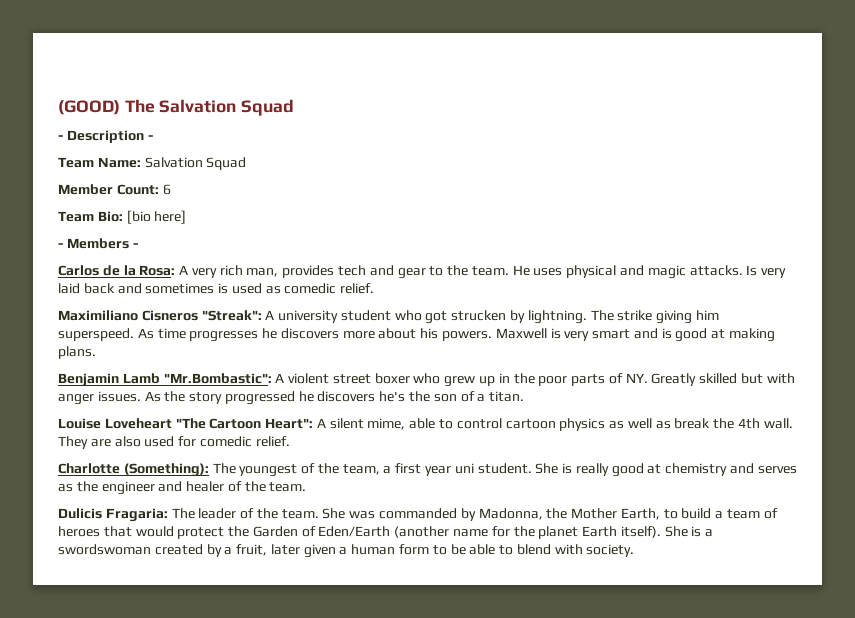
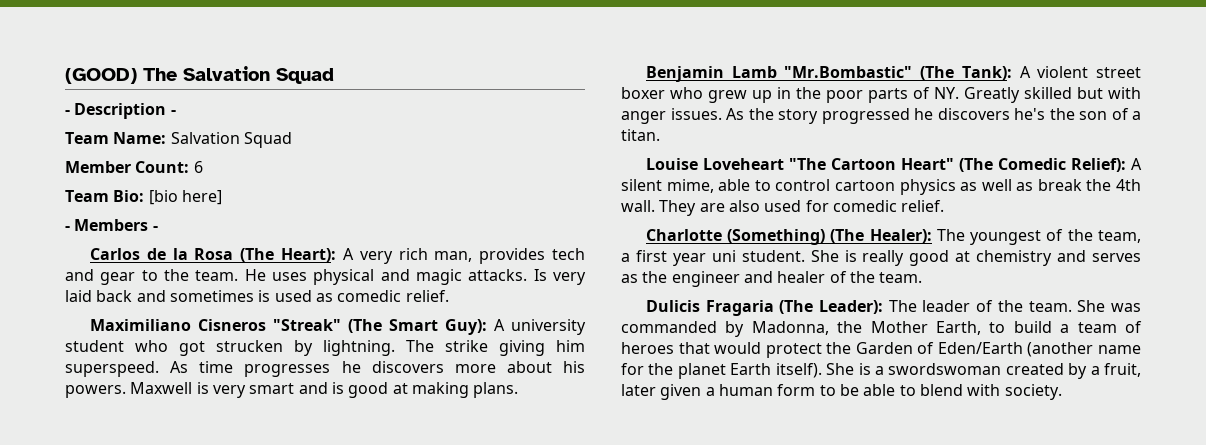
- Carlos de la Rosa: A very rich man, provides tech and gear to the team.
+ Carlos de la Rosa (The Heart): A very rich man, provides tech and gear to the team.
- Maximiliano Cisneros "Streak": A university student who got strucken by lightning.
+ Maximiliano Cisneros "Streak" (The Smart Guy): A university student who got strucken by lightning.
- Benjamin Lamb "Mr.Bombastic": A violent street boxer who grew up in the poor parts of NY. Greatly skilled but with anger issues.
+ Benjamin Lamb "Mr.Bombastic" (The Tank): A violent street boxer who grew up in the poor parts of NY. Greatly skilled but with anger issues.
- Louise Loveheart "The Cartoon Heart": A silent mime, able to control cartoon physics as well as break the 4th wall.
+ Louise Loveheart "The Cartoon Heart" (The Comedic Relief): A silent mime, able to control cartoon physics as well as break the 4th wall.
- Charlotte (Something): The youngest of the team, a first year uni student.
+ Charlotte (Something) (The Healer): The youngest of the team, a first year uni student.
- Dulicis Fragaria: The leader of the team.
+ Dulicis Fragaria (The Leader): The leader of the team.

